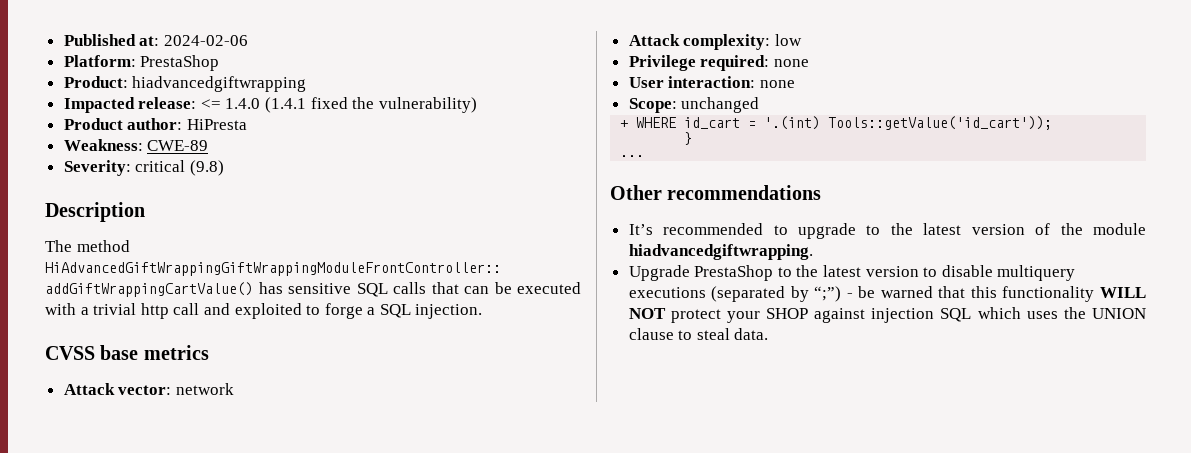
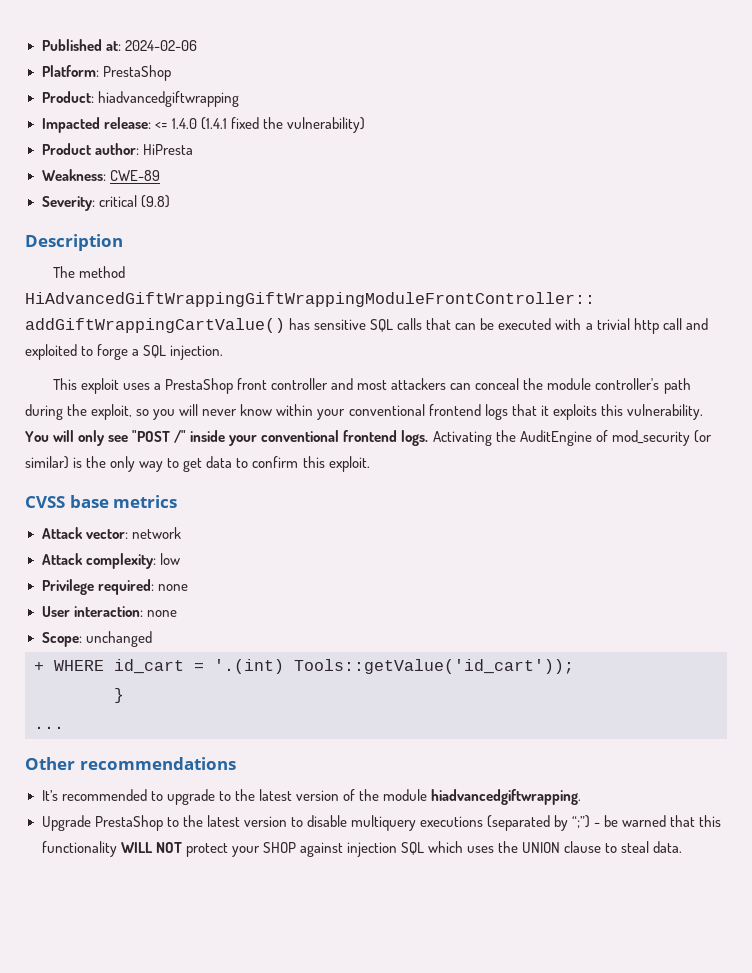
+ This exploit uses a PrestaShop front controller and most attackers can conceal the module controller's path during the exploit, so you will never know within your conventional frontend logs that it exploits this vulnerability. You will only see "POST /" inside your conventional frontend logs. Activating the AuditEngine of mod_security (or similar) is the only way to get data to confirm this exploit.

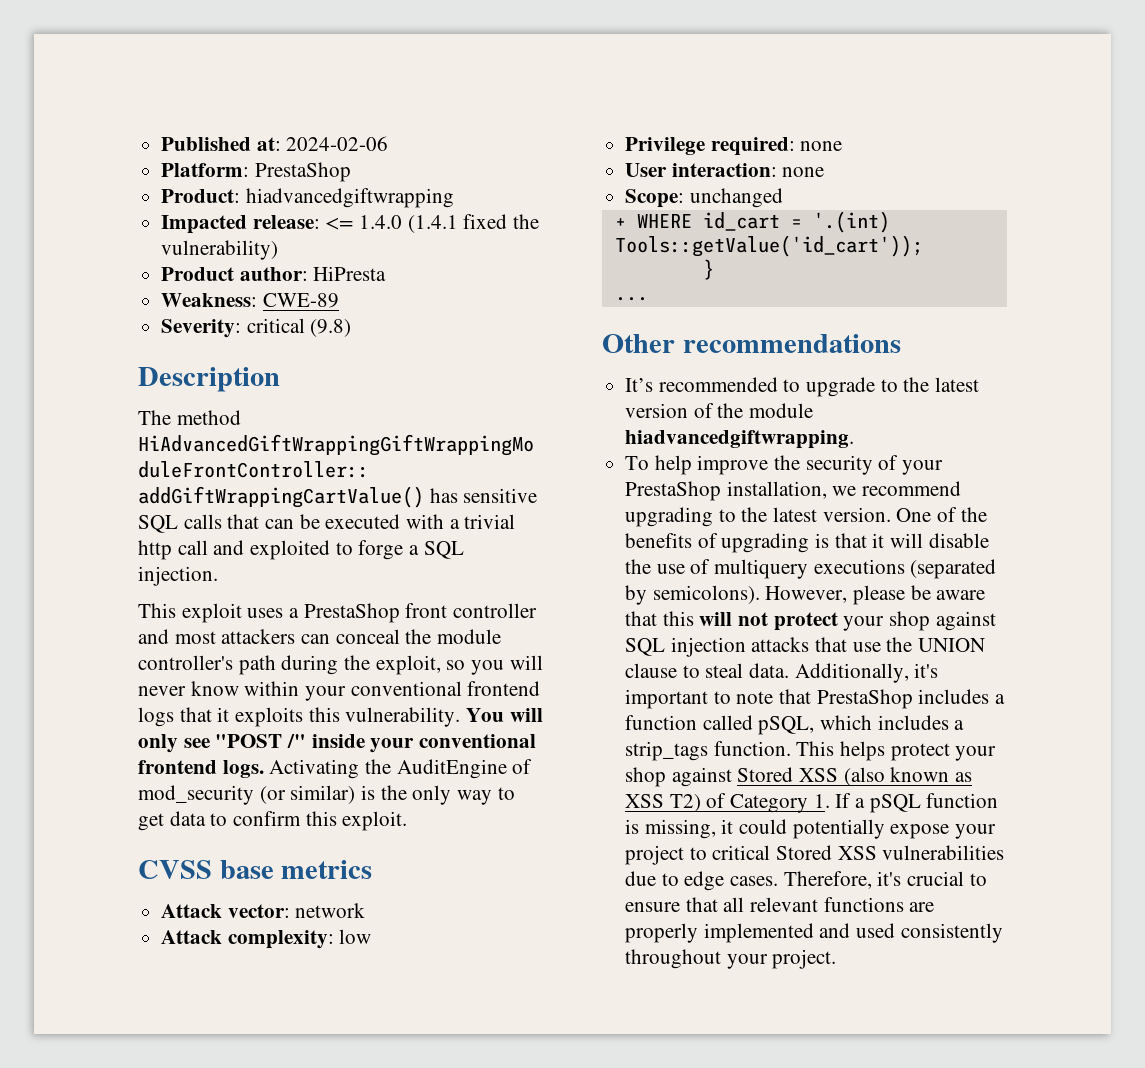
- Upgrade PrestaShop to the latest version to disable multiquery executions (separated by “;”) - be warned that this functionality WILL NOT protect your SHOP against injection SQL which uses the UNION clause to steal data.
+ To help improve the security of your PrestaShop installation, we recommend upgrading to the latest version. One of the benefits of upgrading is that it will disable the use of multiquery executions (separated by semicolons). However, please be aware that this will not protect your shop against SQL injection attacks that use the UNION clause to steal data.
+ Additionally, it's important to note that PrestaShop includes a function called pSQL, which includes a strip_tags function. This helps protect your shop against Stored XSS (also known as XSS T2) of Category 1. If a pSQL function is missing, it could potentially expose your project to critical Stored XSS vulnerabilities due to edge cases. Therefore, it's crucial to ensure that all relevant functions are properly implemented and used consistently throughout your project.

